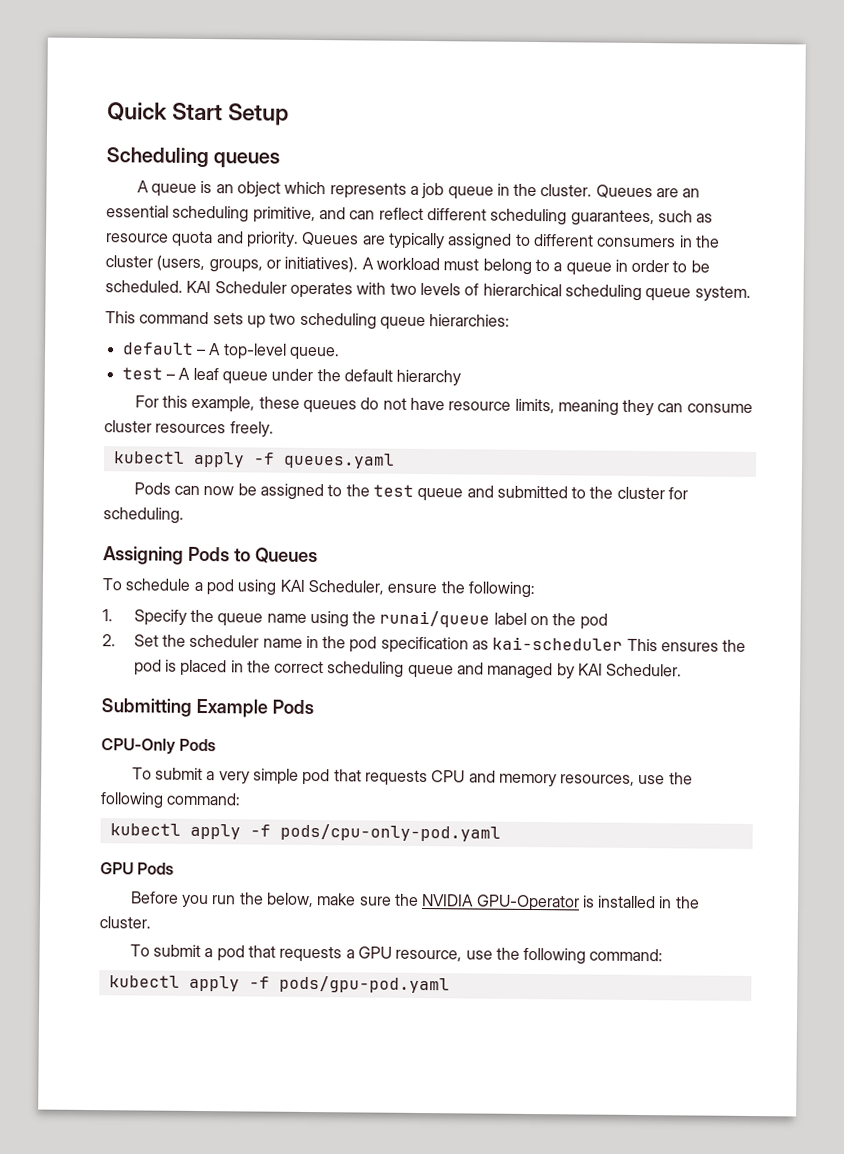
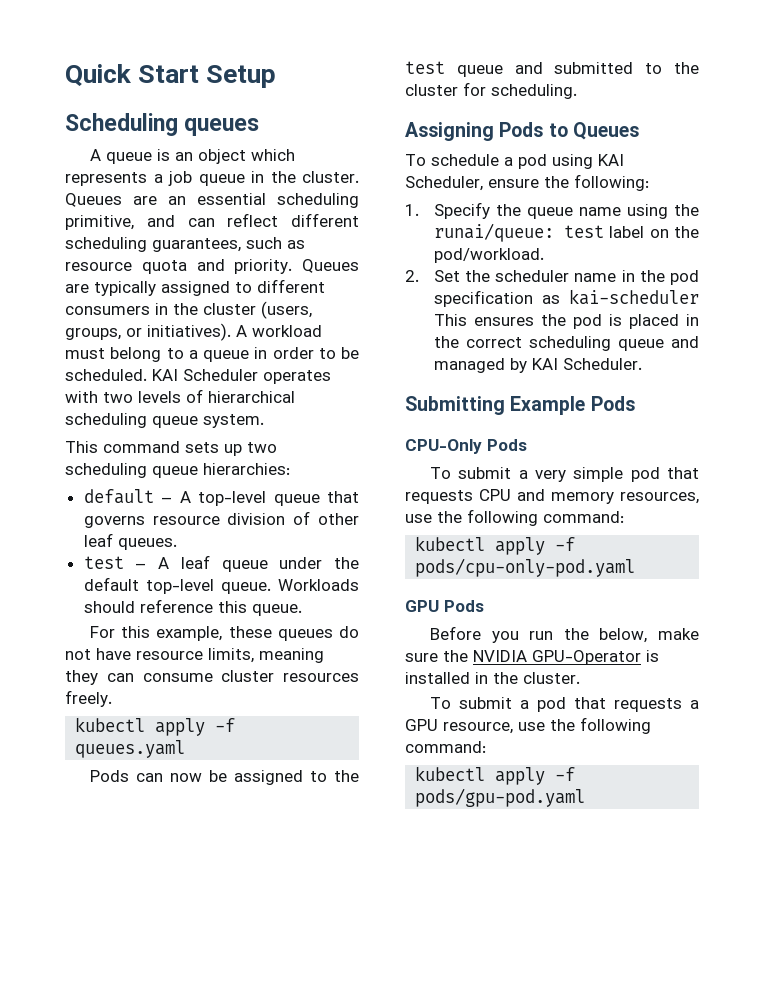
- default – A top-level queue.
+ default – A top-level queue that governs resource division of other leaf queues.
- test – A leaf queue under the default hierarchy
+ test – A leaf queue under the default top-level queue. Workloads should reference this queue.
- 1. Specify the queue name using the runai/queue label on the pod
+ 1. Specify the queue name using the runai/queue: test label on the pod/workload.

